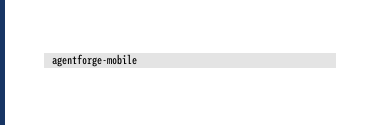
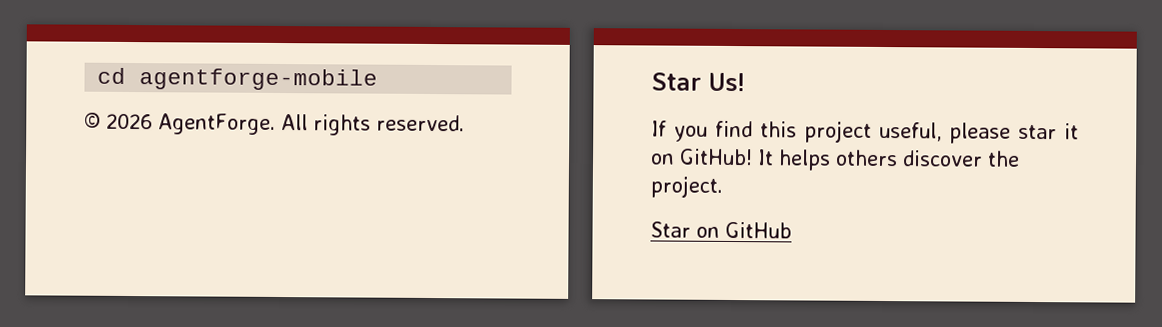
- agentforge-mobile
+ cd agentforge-mobile
+ © 2026 AgentForge. All rights reserved.
+ Star Us!
+ If you find this project useful, please star it on GitHub! It helps others discover the project.
+ Star on GitHub

